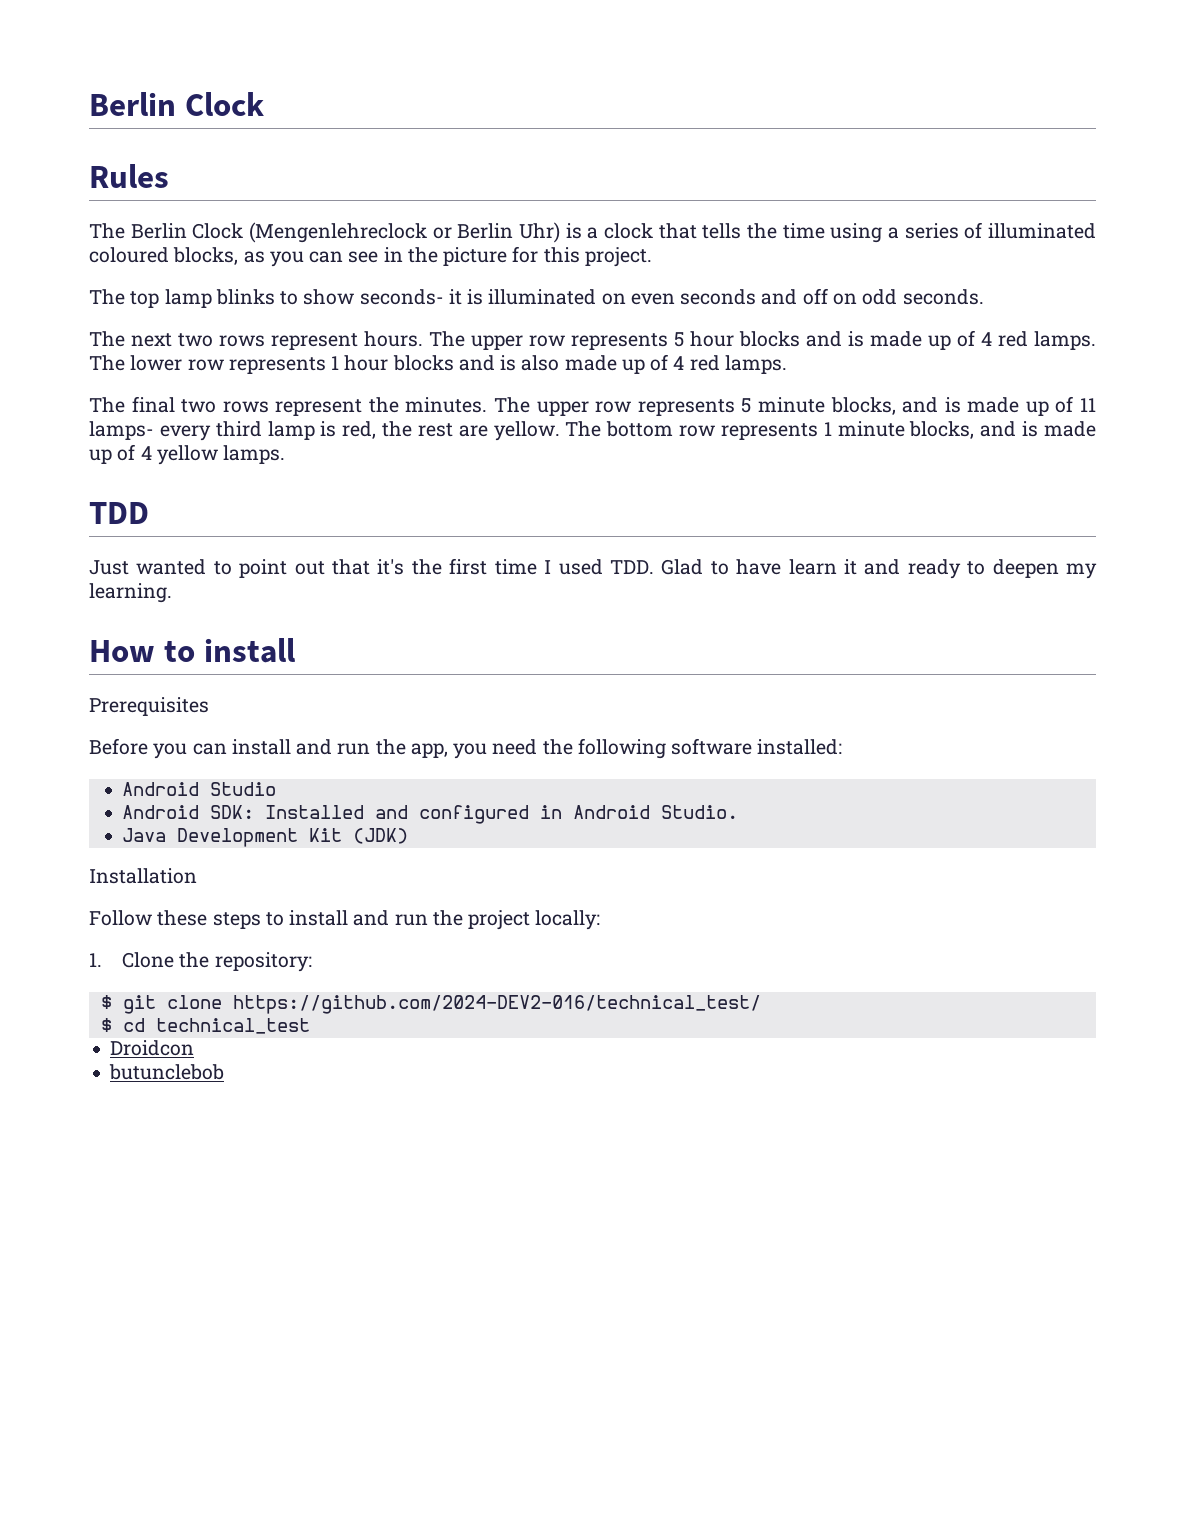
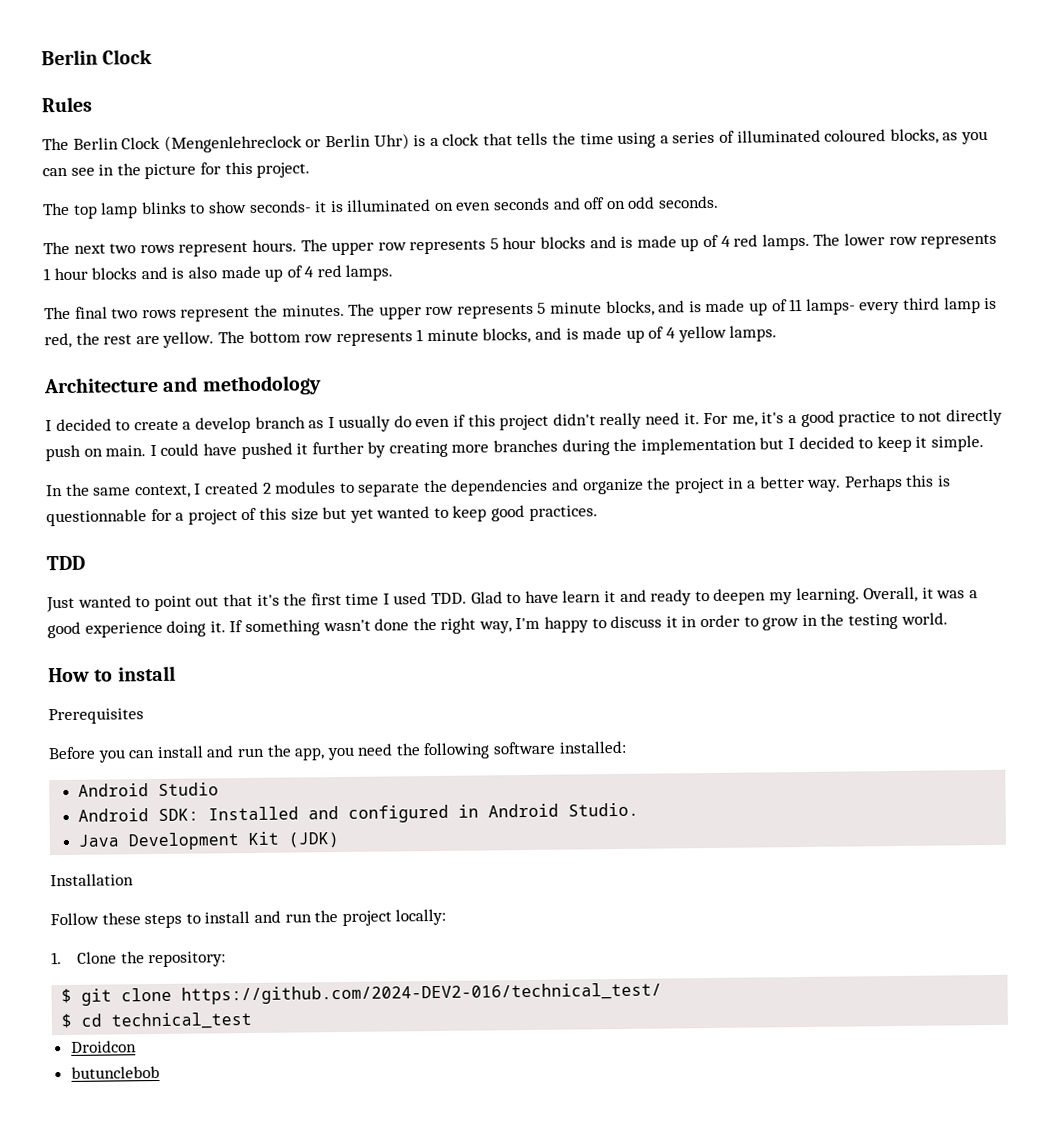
+ Architecture and methodology
+ I decided to create a develop branch as I usually do even if this project didn't really need it. For me, it's a good practice to not directly push on main. I could have pushed it further by creating more branches during the implementation but I decided to keep it simple.
+ In the same context, I created 2 modules to separate the dependencies and organize the project in a better way. Perhaps this is questionnable for a project of this size but yet wanted to keep good practices.
+ Overall, it was a good experience doing it. If something wasn't done the right way, I'm happy to discuss it in order to grow in the testing world.

